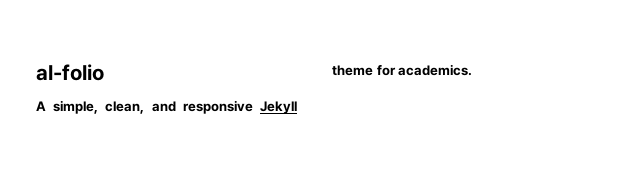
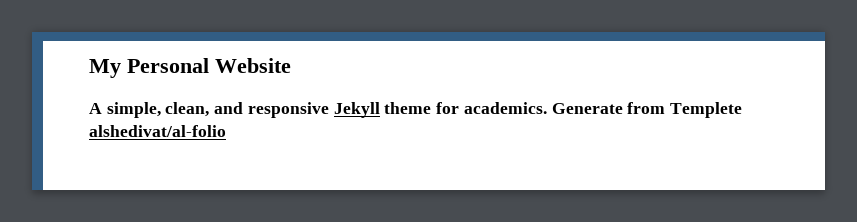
- al-folio
+ My Personal Website
+ Generate from Templete alshedivat/al-folio

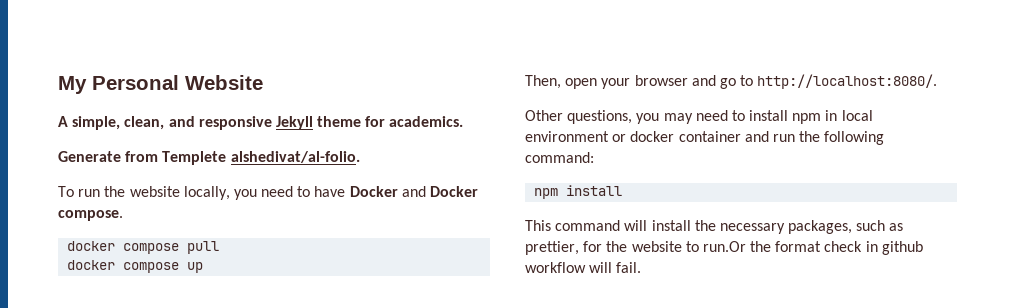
- A simple, clean, and responsive Jekyll theme for academics. Generate from Templete alshedivat/al-folio
+ A simple, clean, and responsive Jekyll theme for academics.
+ Generate from Templete alshedivat/al-folio.
+ To run the website locally, you need to have Docker and Docker compose.
+ docker compose pull
+ docker compose up
+ Then, open your browser and go to http://localhost:8080/.
+ Other questions, you may need to install npm in local environment or docker container and run the following command:
+ npm install
+ This command will install the necessary packages, such as prettier, for the website to run.Or the format check in github workflow will fail.

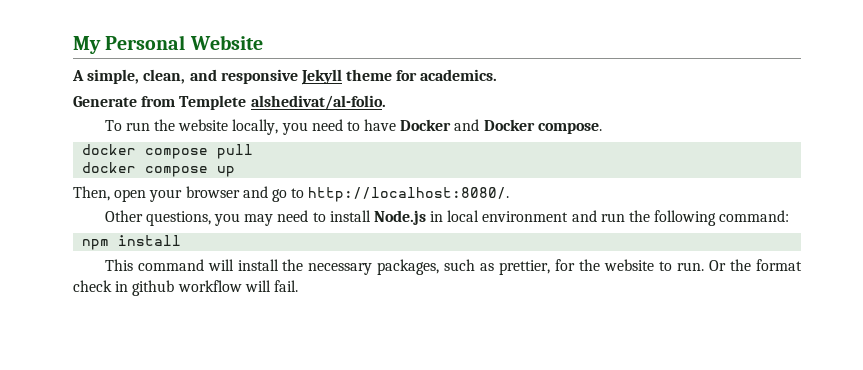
- Other questions, you may need to install npm in local environment or docker container and run the following command:
+ Other questions, you may need to install Node.js in local environment and run the following command:
- This command will install the necessary packages, such as prettier, for the website to run.Or the format check in github workflow will fail.
+ This command will install the necessary packages, such as prettier, for the website to run. Or the format check in github workflow will fail.

